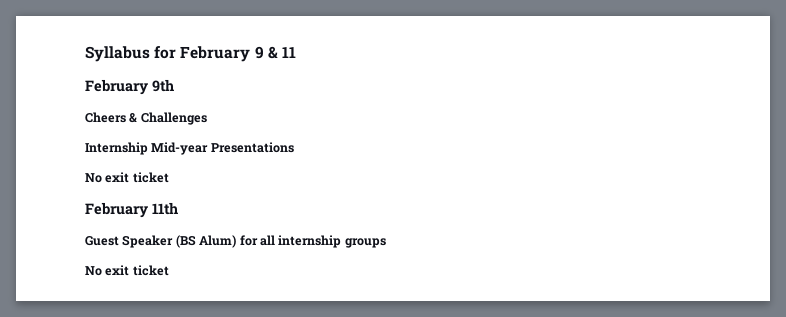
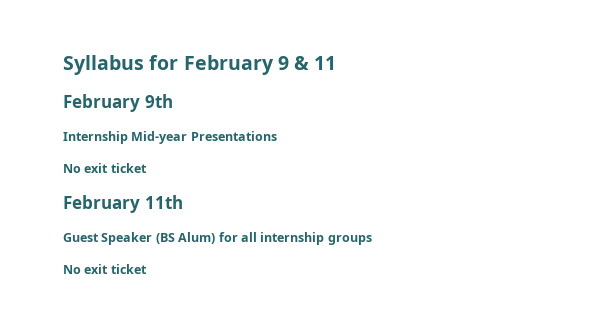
- Cheers & Challenges

